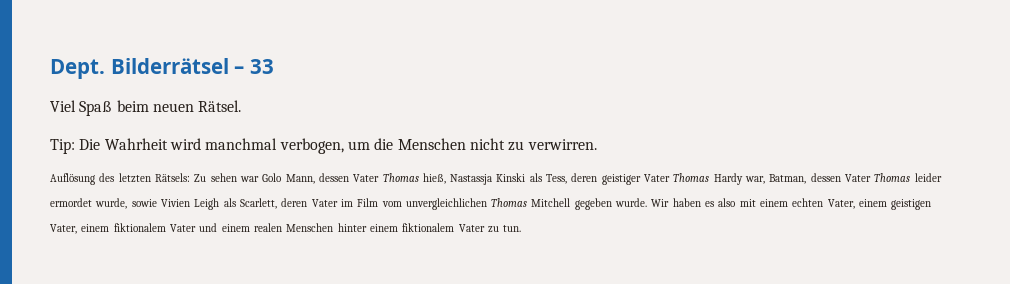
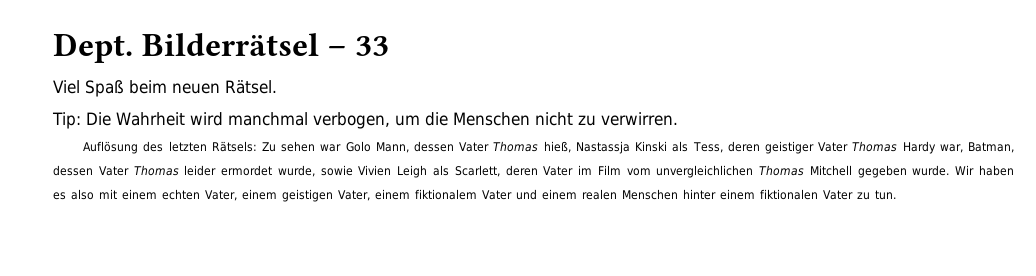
- Wir haben es also mit einem echten Vater, einem geistigen Vater, einem fiktionalem Vater und einem realen Menschen hinter einem fiktionalem Vater zu tun.
+ Wir haben es also mit einem echten Vater, einem geistigen Vater, einem fiktionalem Vater und einem realen Menschen hinter einem fiktionalen Vater zu tun.

